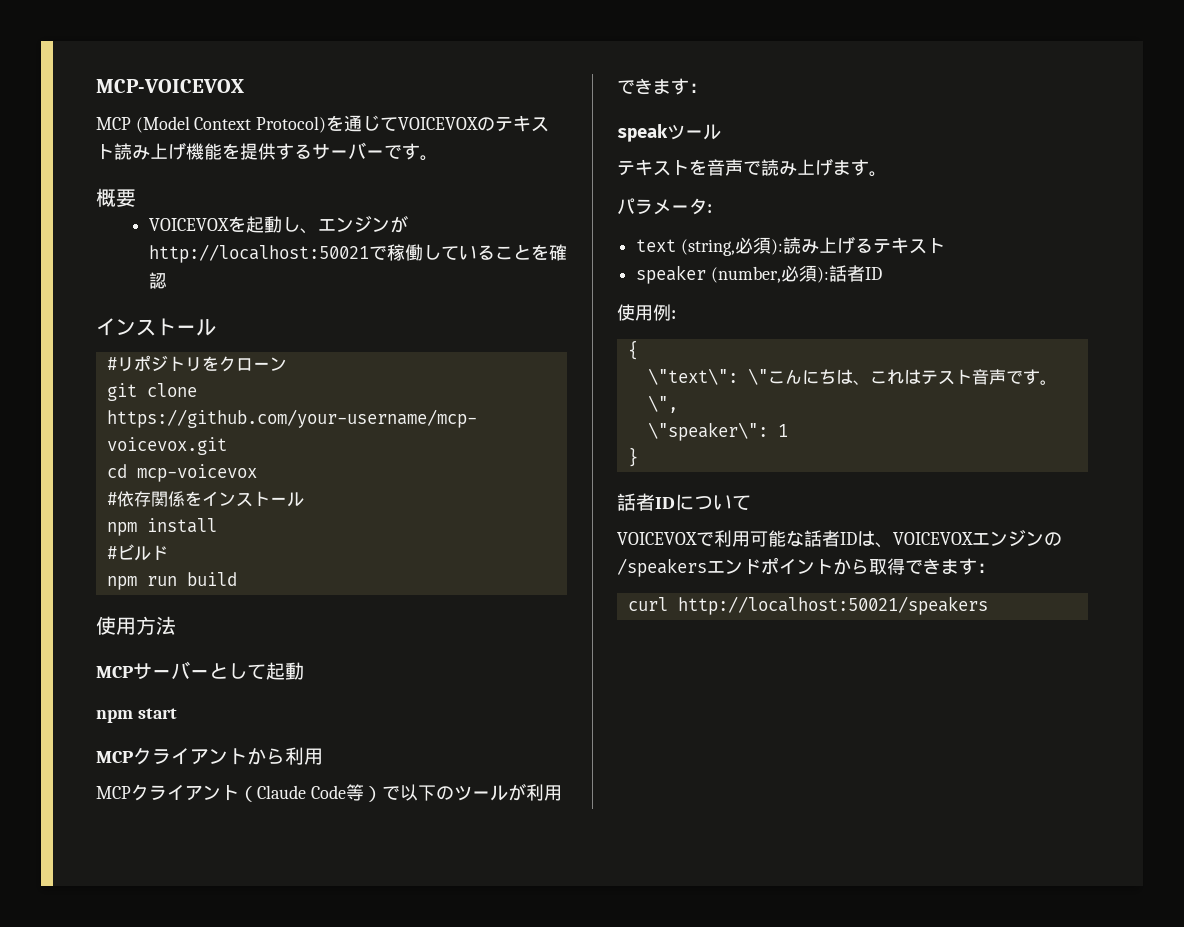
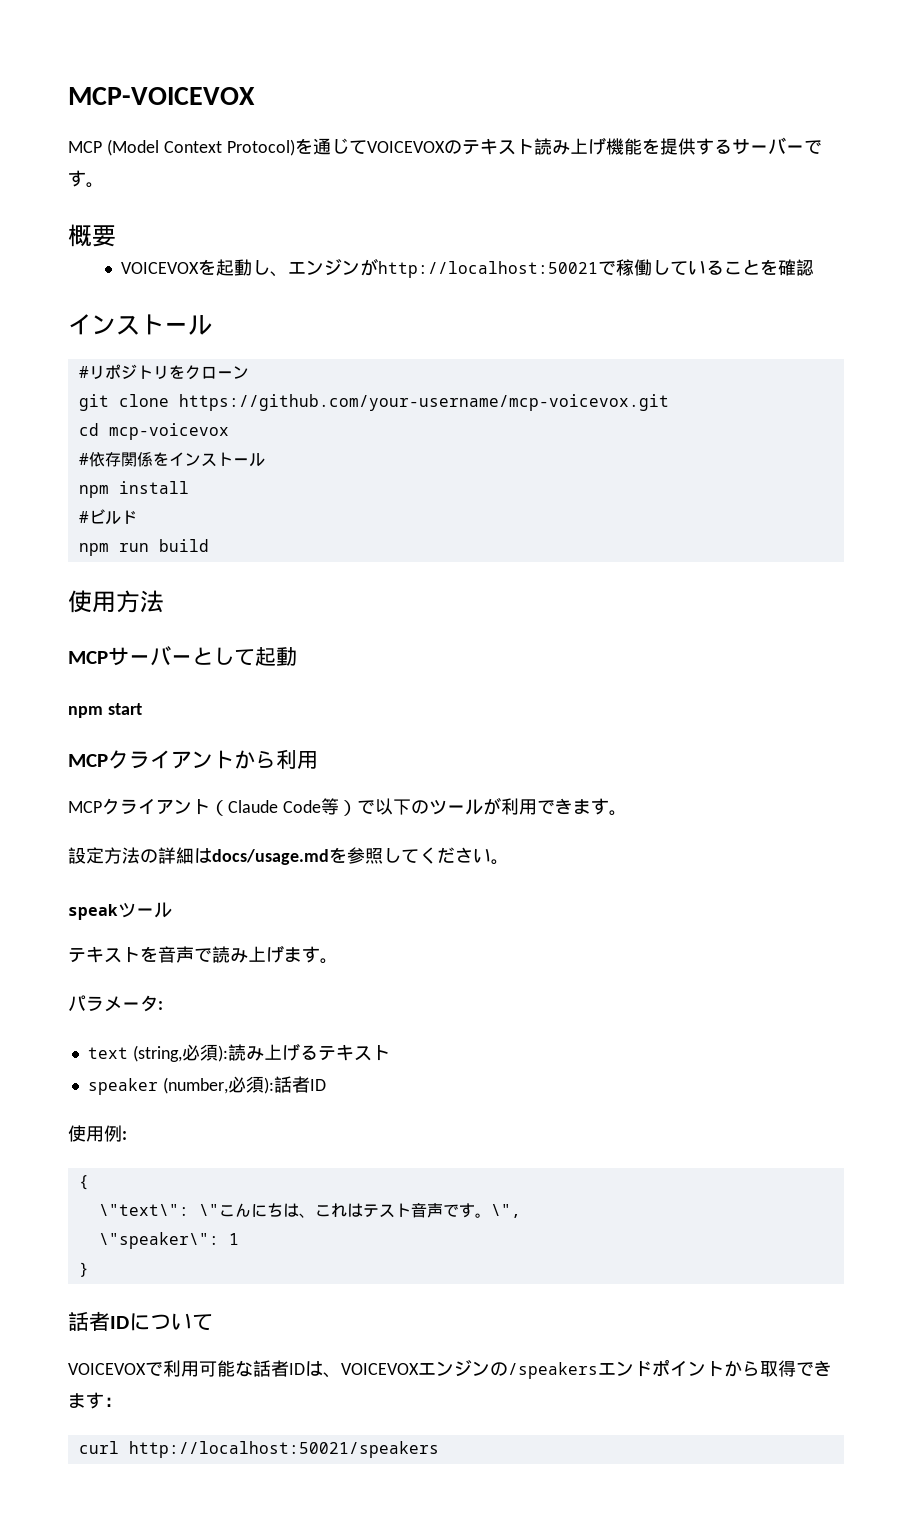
- MCPクライアント（Claude Code等）で以下のツールが利用できます：
+ MCPクライアント（Claude Code等）で以下のツールが利用できます。
+ 設定方法の詳細はdocs/usage.mdを参照してください。

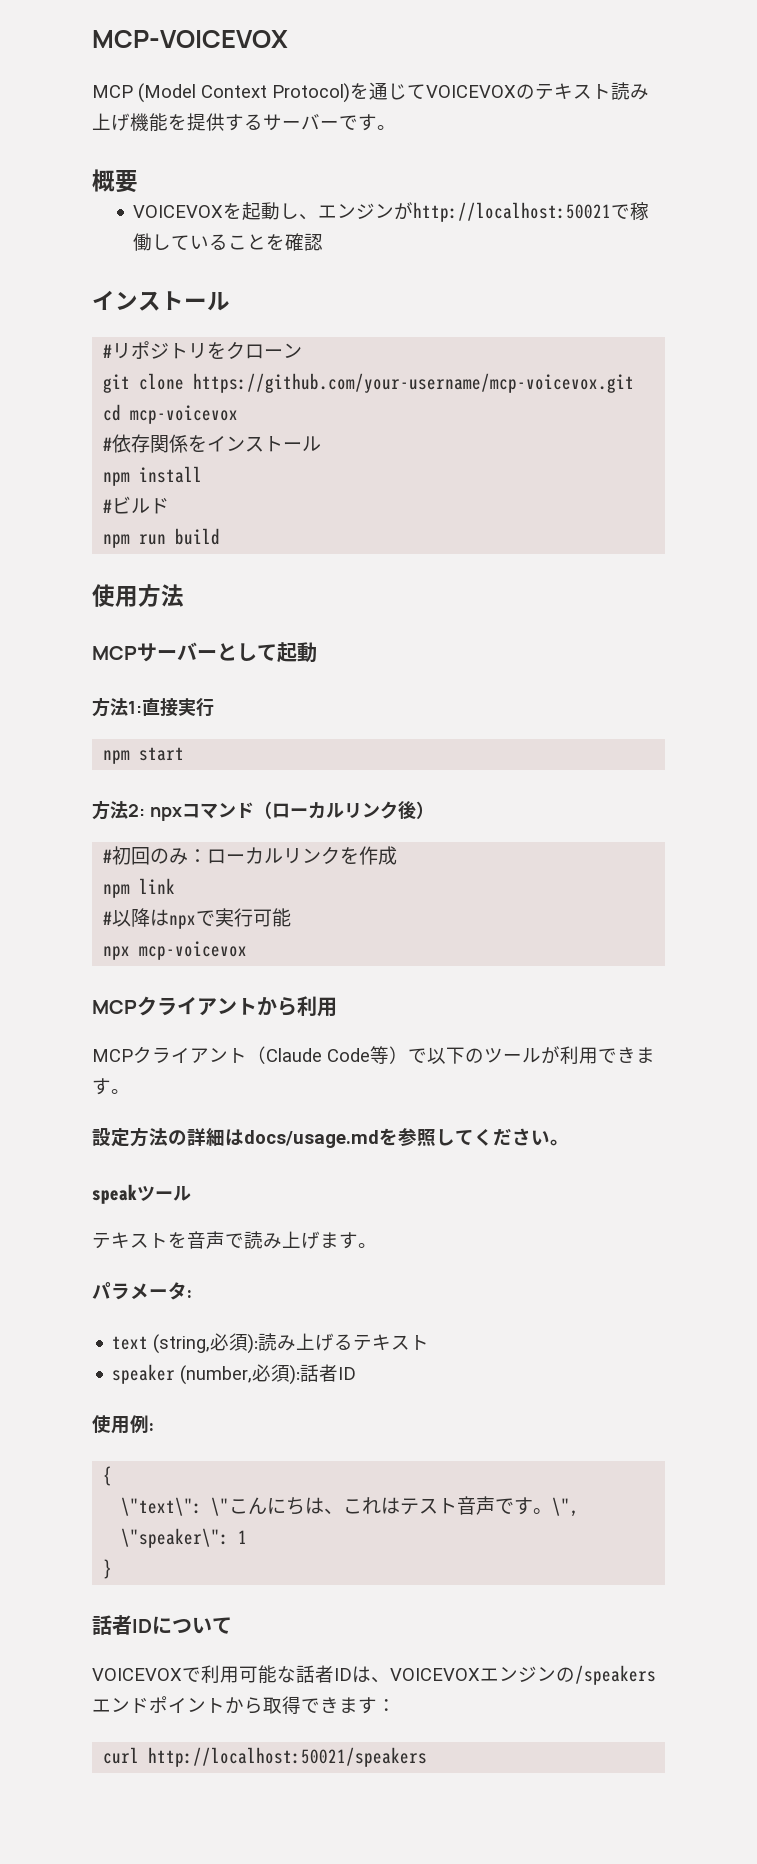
+ 方法1:直接実行
  npm start
+ 方法2: npxコマンド（ローカルリンク後）
+ #初回のみ：ローカルリンクを作成
+ npm link
+ #以降はnpxで実行可能
+ npx mcp-voicevox

